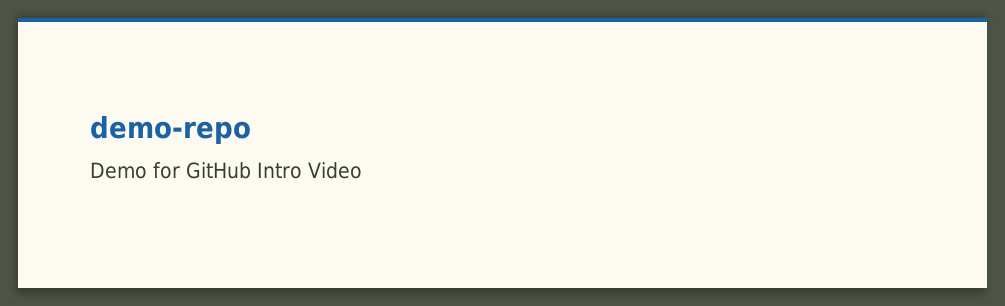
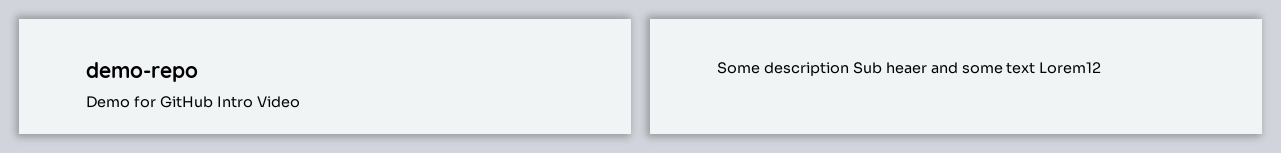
+ Some description Sub heaer and some text Lorem12

